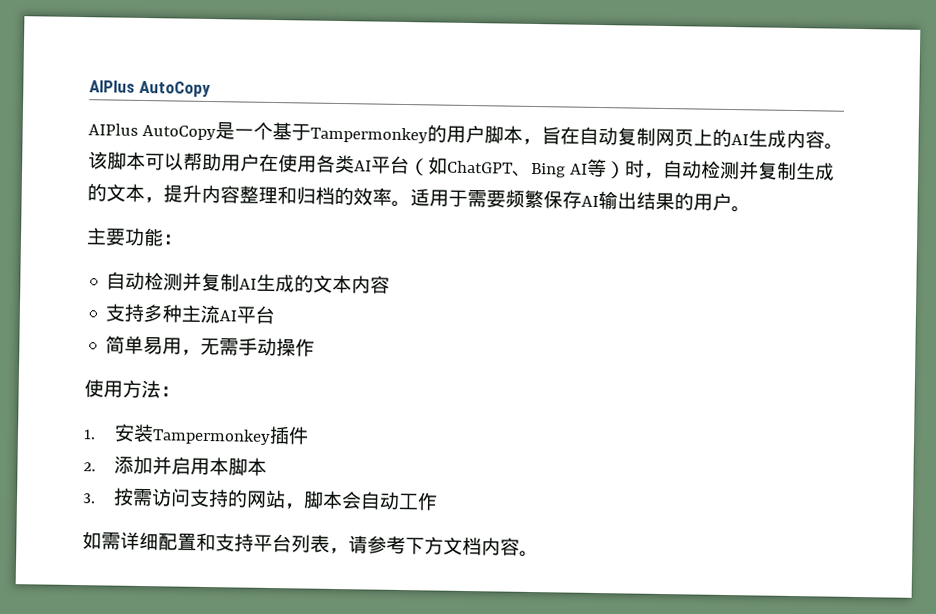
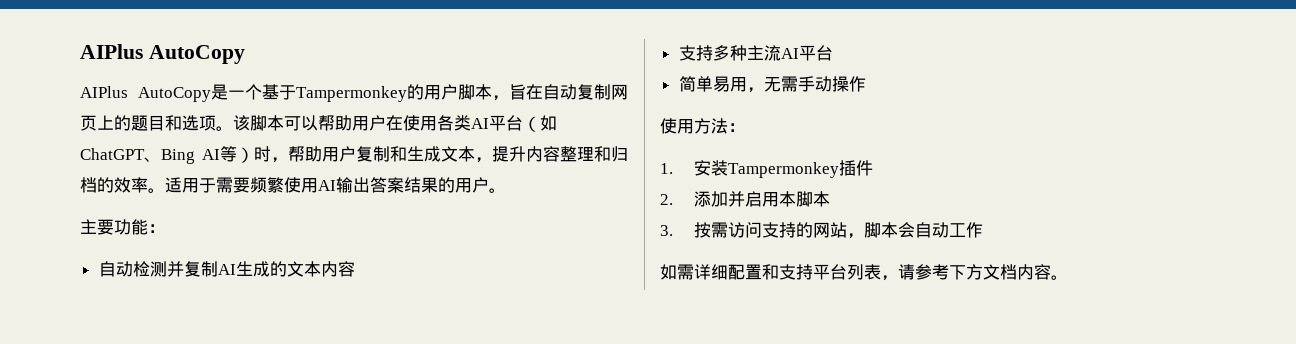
- AIPlus AutoCopy是一个基于Tampermonkey的用户脚本，旨在自动复制网页上的AI生成内容。
+ AIPlus AutoCopy是一个基于Tampermonkey的用户脚本，旨在自动复制网页上的题目和选项。
- 该脚本可以帮助用户在使用各类AI平台（如ChatGPT、Bing AI等）时，自动检测并复制生成的文本，提升内容整理和归档的效率。
+ 该脚本可以帮助用户在使用各类AI平台（如ChatGPT、Bing AI等）时，帮助用户复制和生成文本，提升内容整理和归档的效率。
- 适用于需要频繁保存AI输出结果的用户。
+ 适用于需要频繁使用AI输出答案结果的用户。

